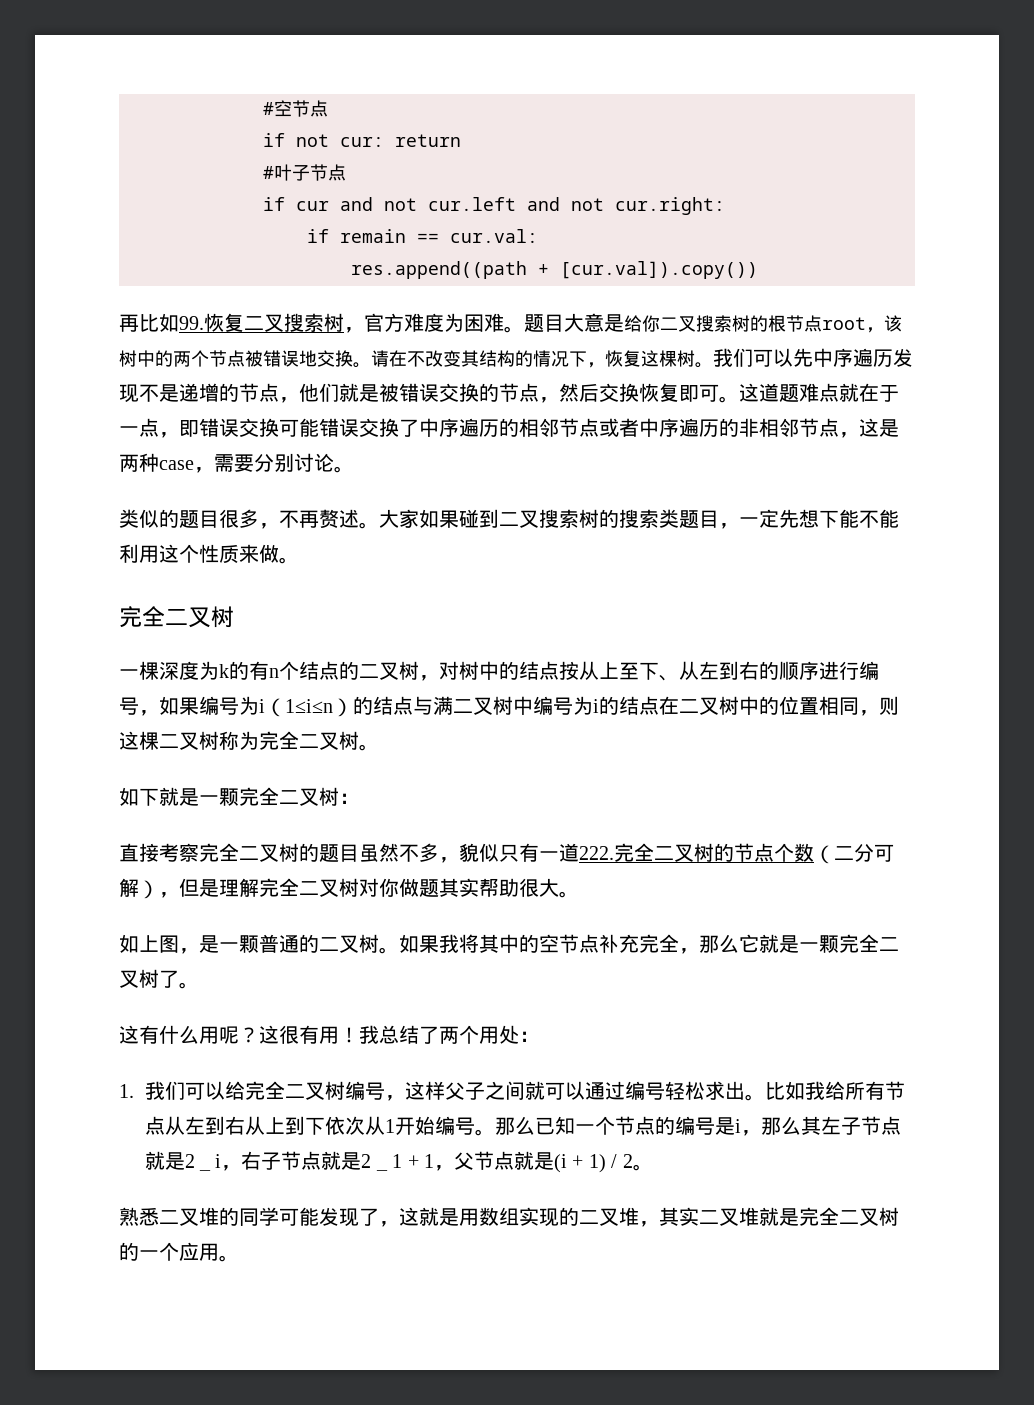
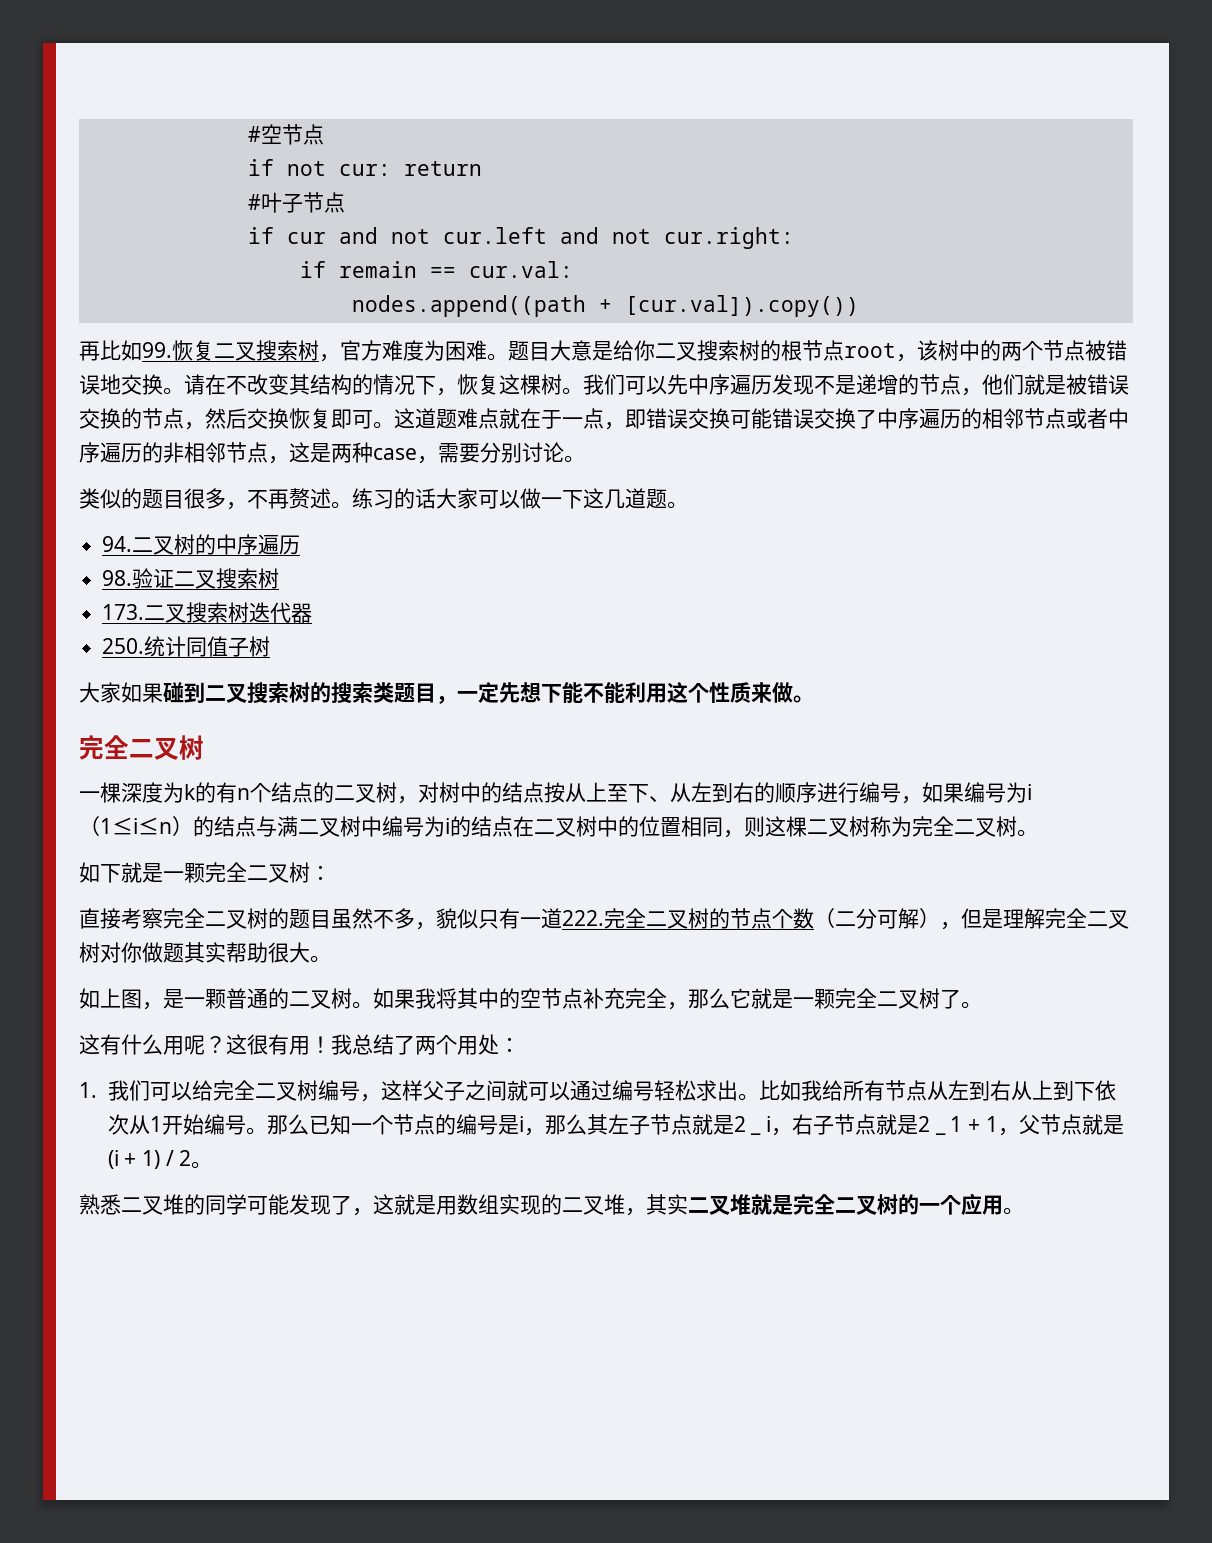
- res.append((path + [cur.val]).copy())
+ nodes.append((path + [cur.val]).copy())
- 类似的题目很多，不再赘述。大家如果碰到二叉搜索树的搜索类题目，一定先想下能不能利用这个性质来做。
+ 类似的题目很多，不再赘述。练习的话大家可以做一下这几道题。
+ 94.二叉树的中序遍历
+ 98.验证二叉搜索树
+ 173.二叉搜索树迭代器
+ 250.统计同值子树
+ 大家如果碰到二叉搜索树的搜索类题目，一定先想下能不能利用这个性质来做。

